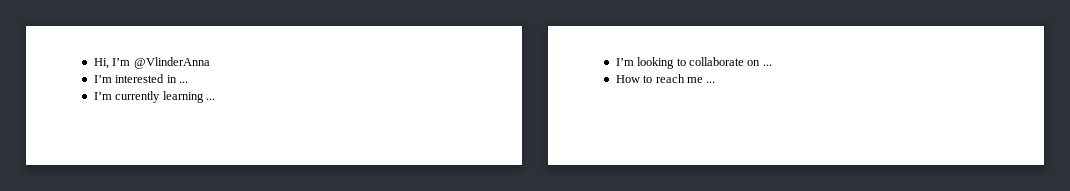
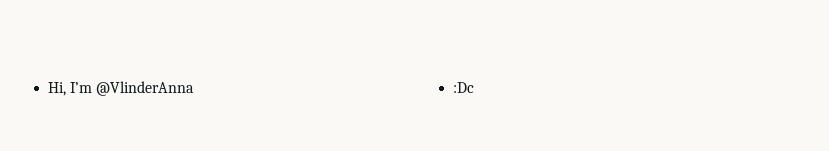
- I’m interested in ...
- I’m currently learning ...
- I’m looking to collaborate on ...
- How to reach me ...
+ :Dc

